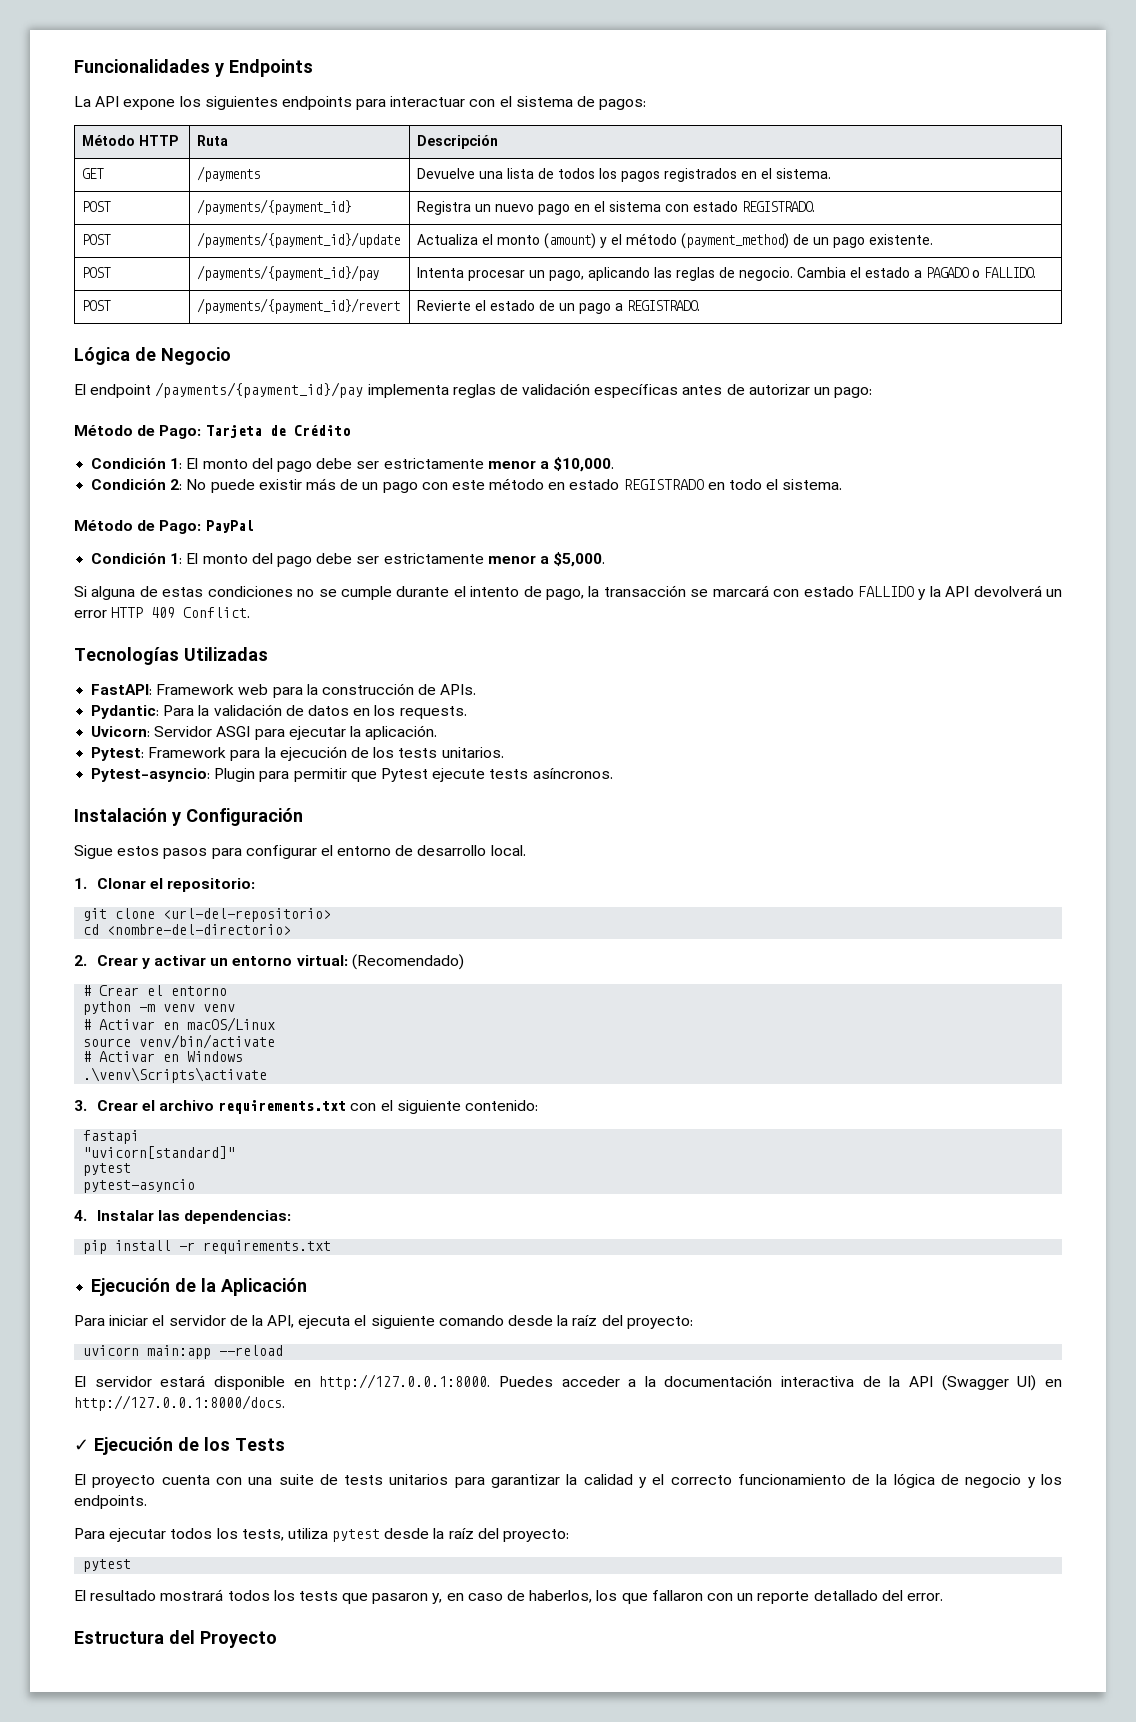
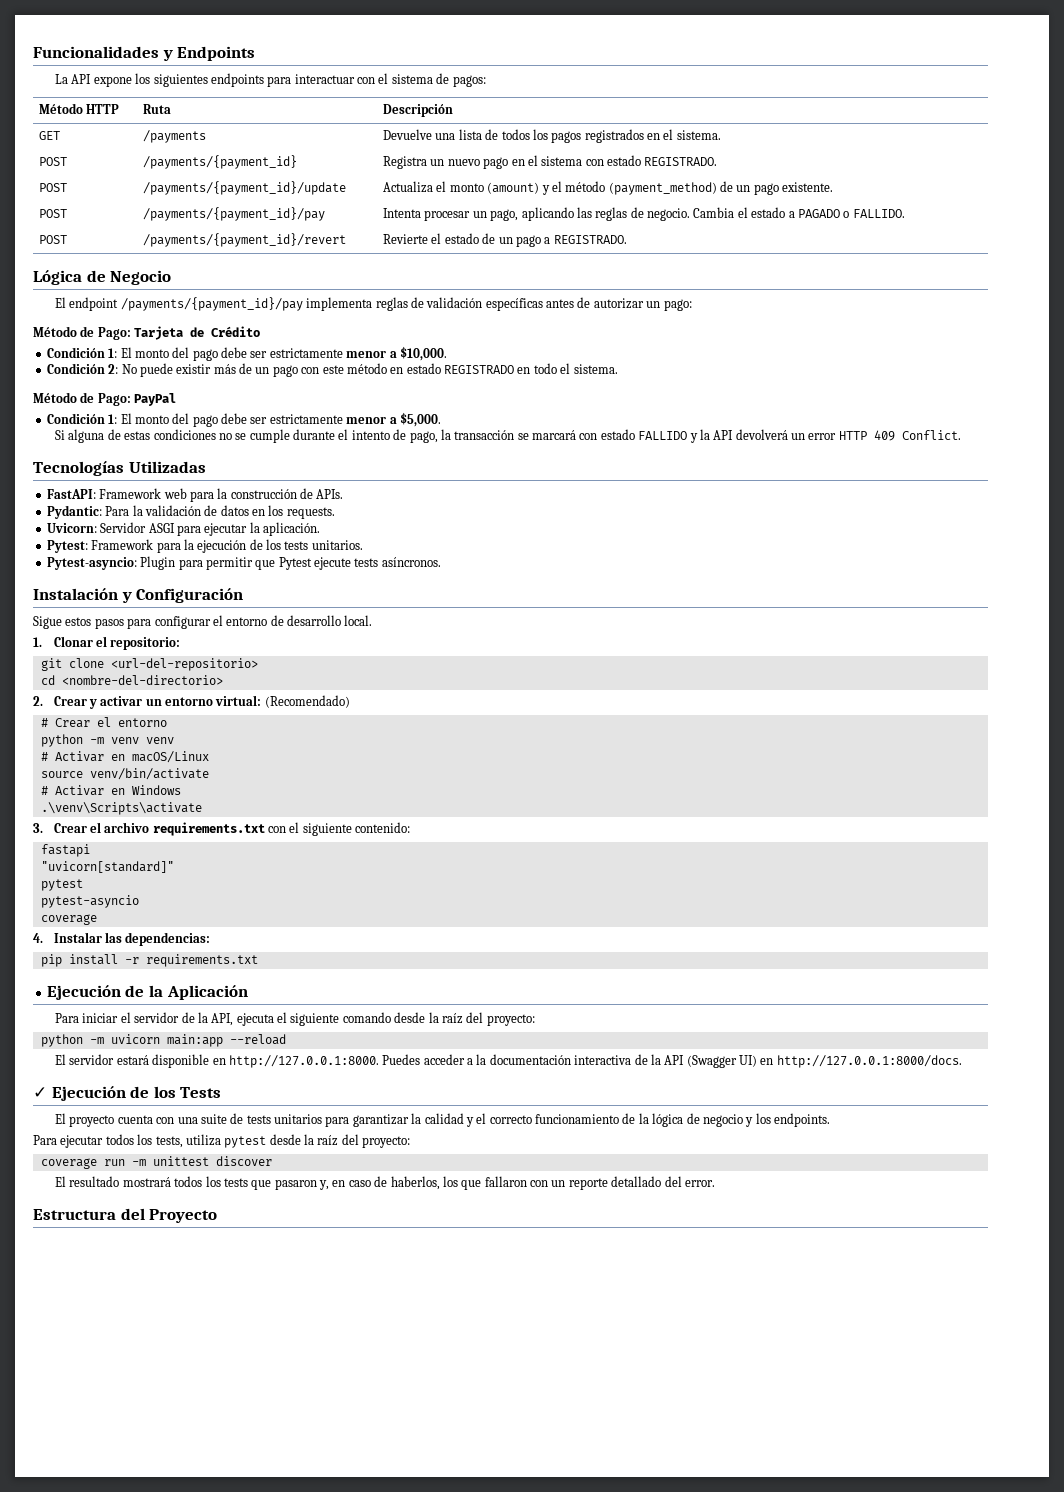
  pytest-asyncio
+ coverage
- uvicorn main:app --reload
+ python -m uvicorn main:app --reload
  Para ejecutar todos los tests, utiliza pytest desde la raíz del proyecto:
- pytest
+ coverage run -m unittest discover

